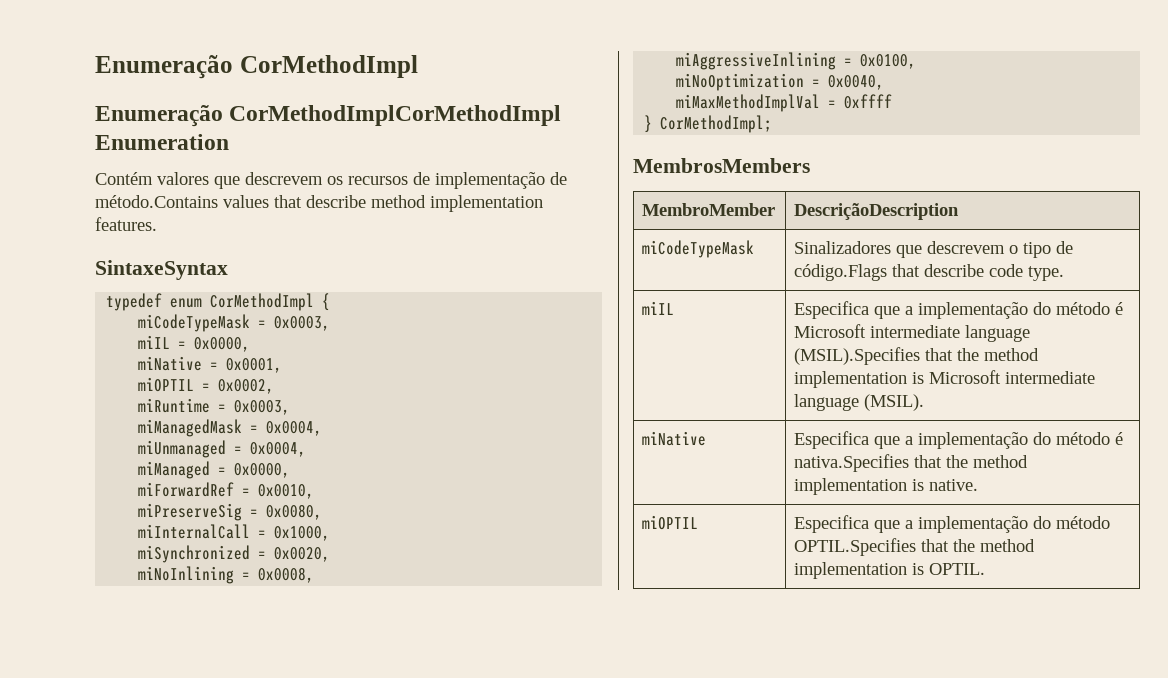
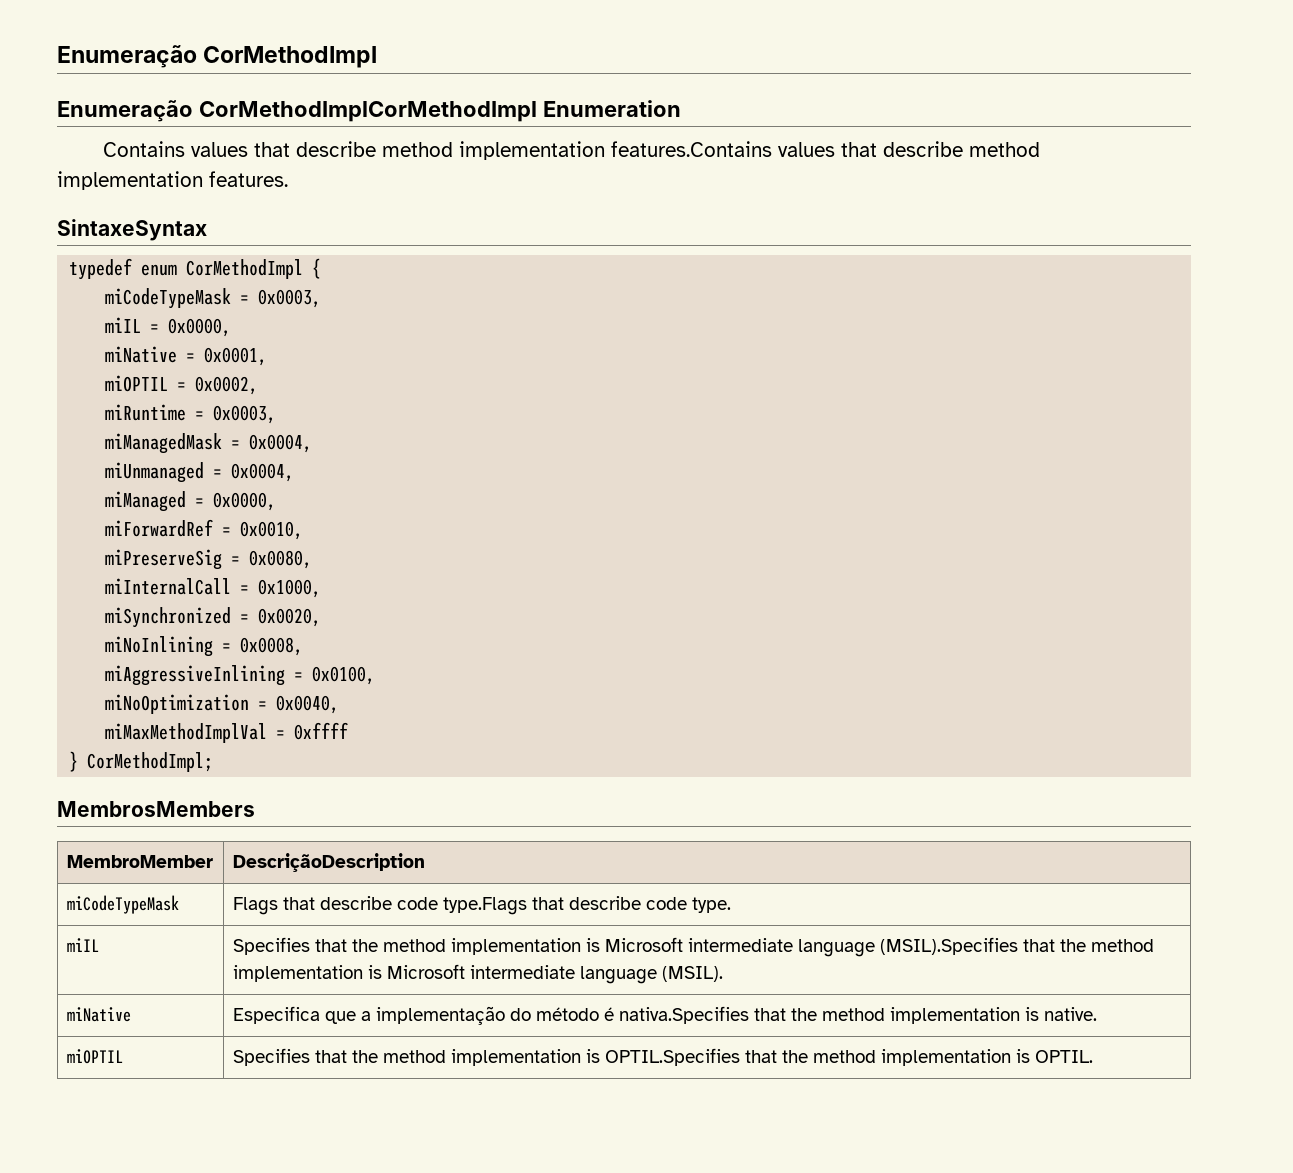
- Contém valores que descrevem os recursos de implementação de método.Contains values that describe method implementation features.
+ Contains values that describe method implementation features.Contains values that describe method implementation features.
- miCodeTypeMask | Sinalizadores que descrevem o tipo de código.Flags that describe code type.
+ miCodeTypeMask | Flags that describe code type.Flags that describe code type.
- miIL | Especifica que a implementação do método é Microsoft intermediate language (MSIL).Specifies that the method implementation is Microsoft intermediate language (MSIL).
+ miIL | Specifies that the method implementation is Microsoft intermediate language (MSIL).Specifies that the method implementation is Microsoft intermediate language (MSIL).
- miOPTIL | Especifica que a implementação do método OPTIL.Specifies that the method implementation is OPTIL.
+ miOPTIL | Specifies that the method implementation is OPTIL.Specifies that the method implementation is OPTIL.

